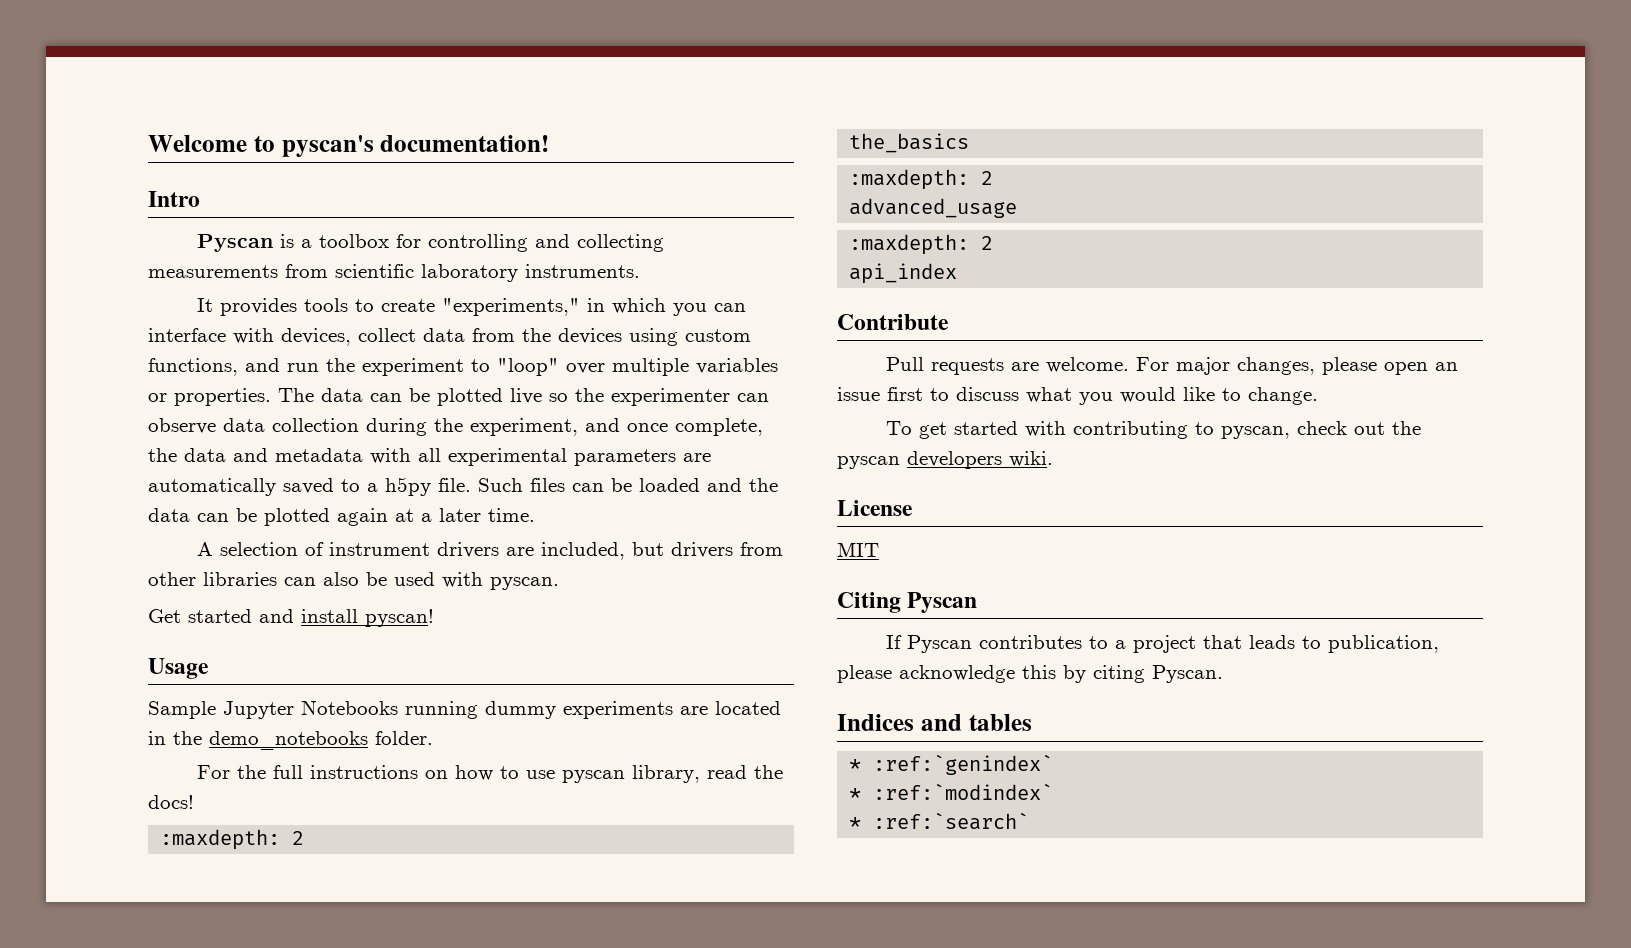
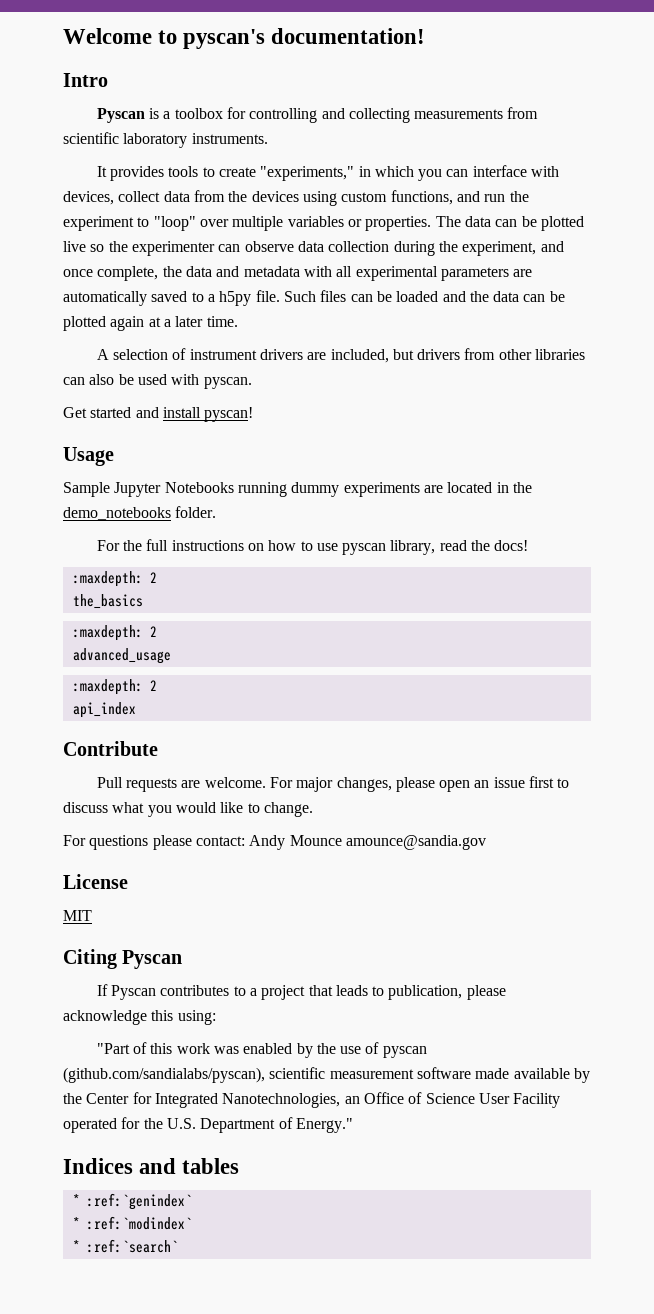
- To get started with contributing to pyscan, check out the pyscan developers wiki.
+ For questions please contact: Andy Mounce amounce@sandia.gov
- If Pyscan contributes to a project that leads to publication, please acknowledge this by citing Pyscan.
+ If Pyscan contributes to a project that leads to publication, please acknowledge this using:
+ "Part of this work was enabled by the use of pyscan (github.com/sandialabs/pyscan), scientific measurement software made available by the Center for Integrated Nanotechnologies, an Office of Science User Facility operated for the U.S. Department of Energy."

